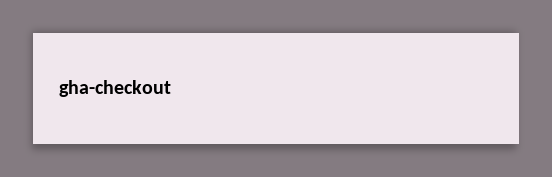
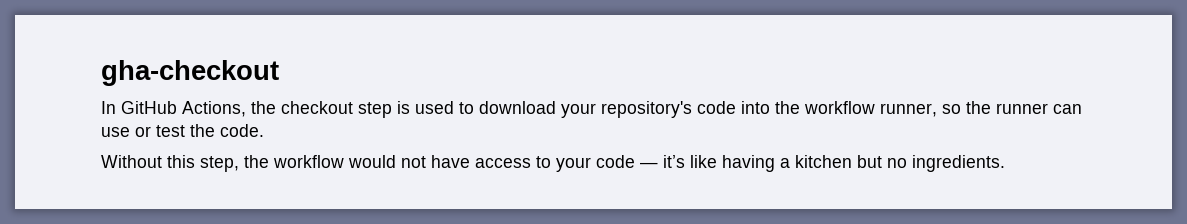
+ In GitHub Actions, the checkout step is used to download your repository's code into the workflow runner, so the runner can use or test the code.
+ Without this step, the workflow would not have access to your code — it’s like having a kitchen but no ingredients.

